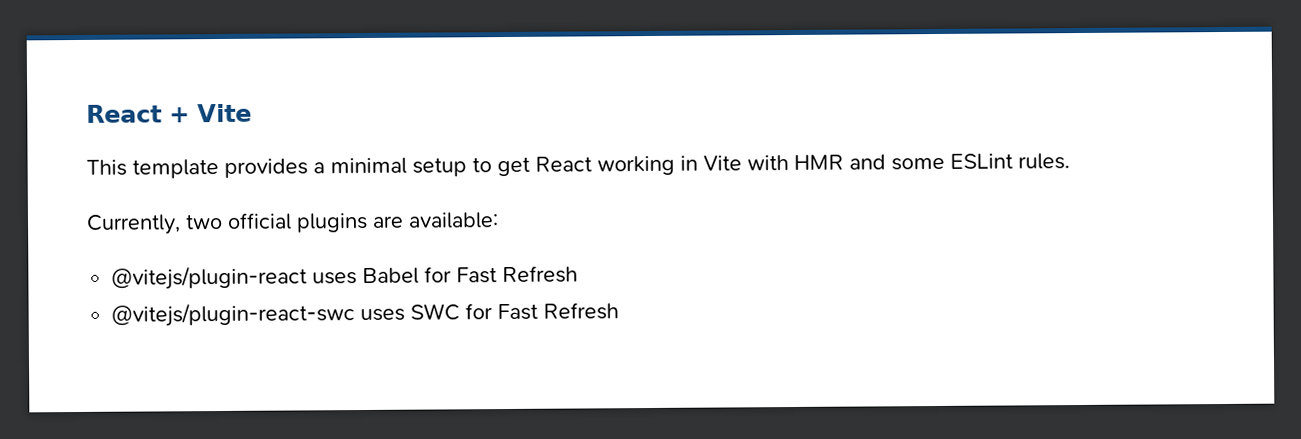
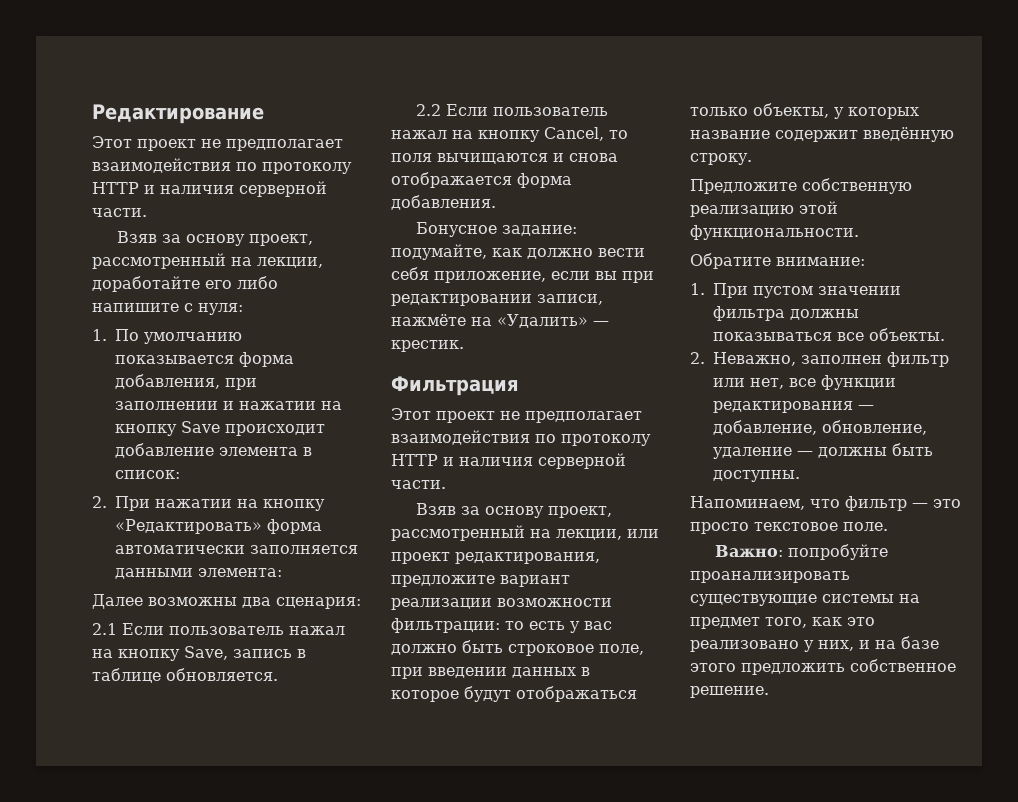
- React + Vite
- This template provides a minimal setup to get React working in Vite with HMR and some ESLint rules.
- Currently, two official plugins are available:
- @vitejs/plugin-react uses Babel for Fast Refresh
- @vitejs/plugin-react-swc uses SWC for Fast Refresh
+ Редактирование
+ Этот проект не предполагает взаимодействия по протоколу HTTP и наличия серверной части.
+ Взяв за основу проект, рассмотренный на лекции, доработайте его либо напишите с нуля:
+ 1. По умолчанию показывается форма добавления, при заполнении и нажатии на кнопку Save происходит добавление элемента в список:
+ 2. При нажатии на кнопку «Редактировать» форма автоматически заполняется данными элемента:
+ Далее возможны два сценария:
+ 2.1 Если пользователь нажал на кнопку Save, запись в таблице обновляется.
+ 2.2 Если пользователь нажал на кнопку Cancel, то поля вычищаются и снова отображается форма добавления.
+ Бонусное задание: подумайте, как должно вести себя приложение, если вы при редактировании записи, нажмёте на «Удалить» — крестик.
+ Фильтрация
+ Этот проект не предполагает взаимодействия по протоколу HTTP и наличия серверной части.
+ Взяв за основу проект, рассмотренный на лекции, или проект редактирования, предложите вариант реализации возможности фильтрации: то есть у вас должно быть строковое поле, при введении данных в которое будут отображаться только объекты, у которых название содержит введённую строку.
+ Предложите собственную реализацию этой функциональности.
+ Обратите внимание:
+ 1. При пустом значении фильтра должны показываться все объекты.
+ 2. Неважно, заполнен фильтр или нет, все функции редактирования — добавление, обновление, удаление — должны быть доступны.
+ Напоминаем, что фильтр — это просто текстовое поле.
+ Важно: попробуйте проанализировать существующие системы на предмет того, как это реализовано у них, и на базе этого предложить собственное решение.

